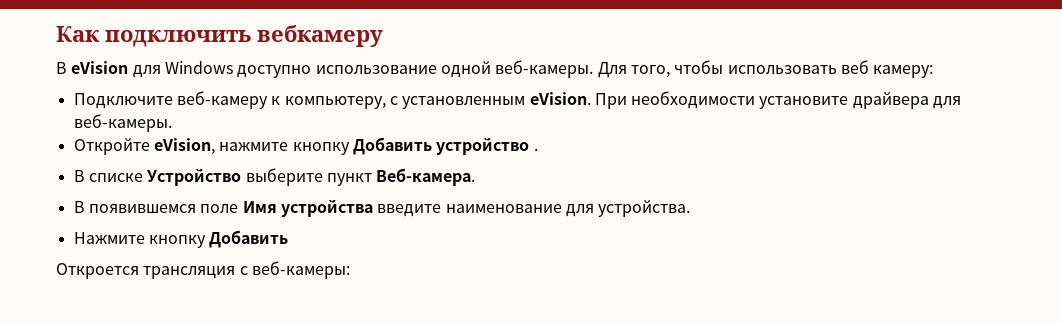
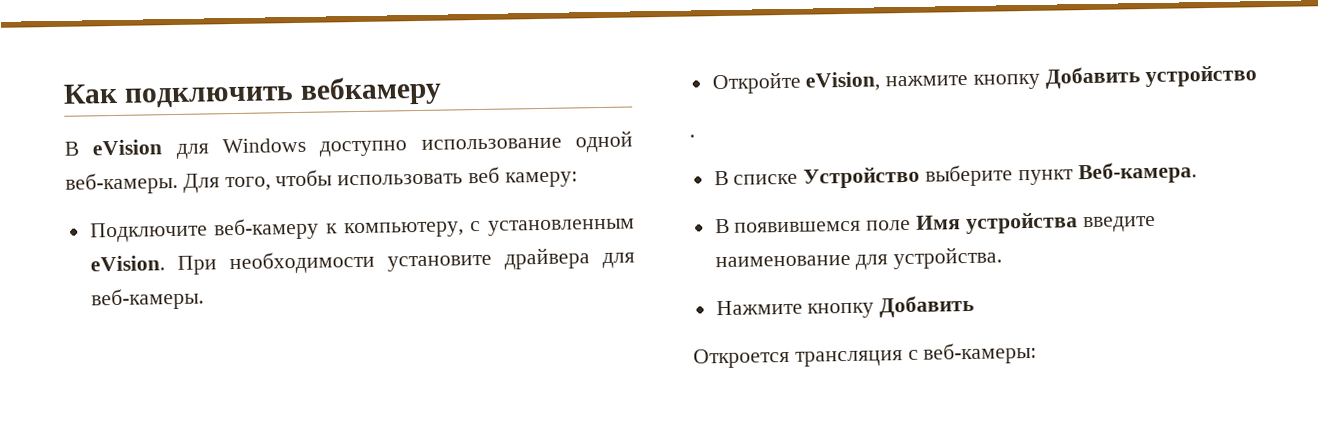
- Откройте eVision, нажмите кнопку Добавить устройство .
+ Откройте eVision, нажмите кнопку Добавить устройство
+ .

